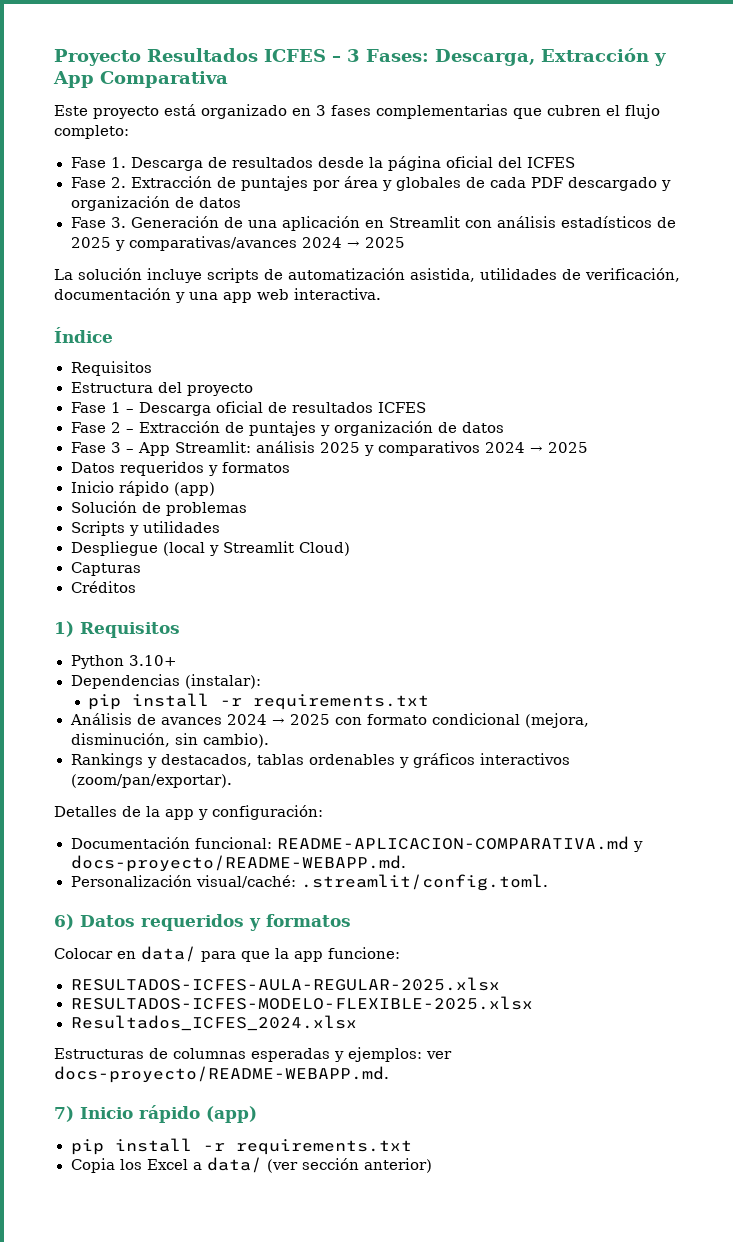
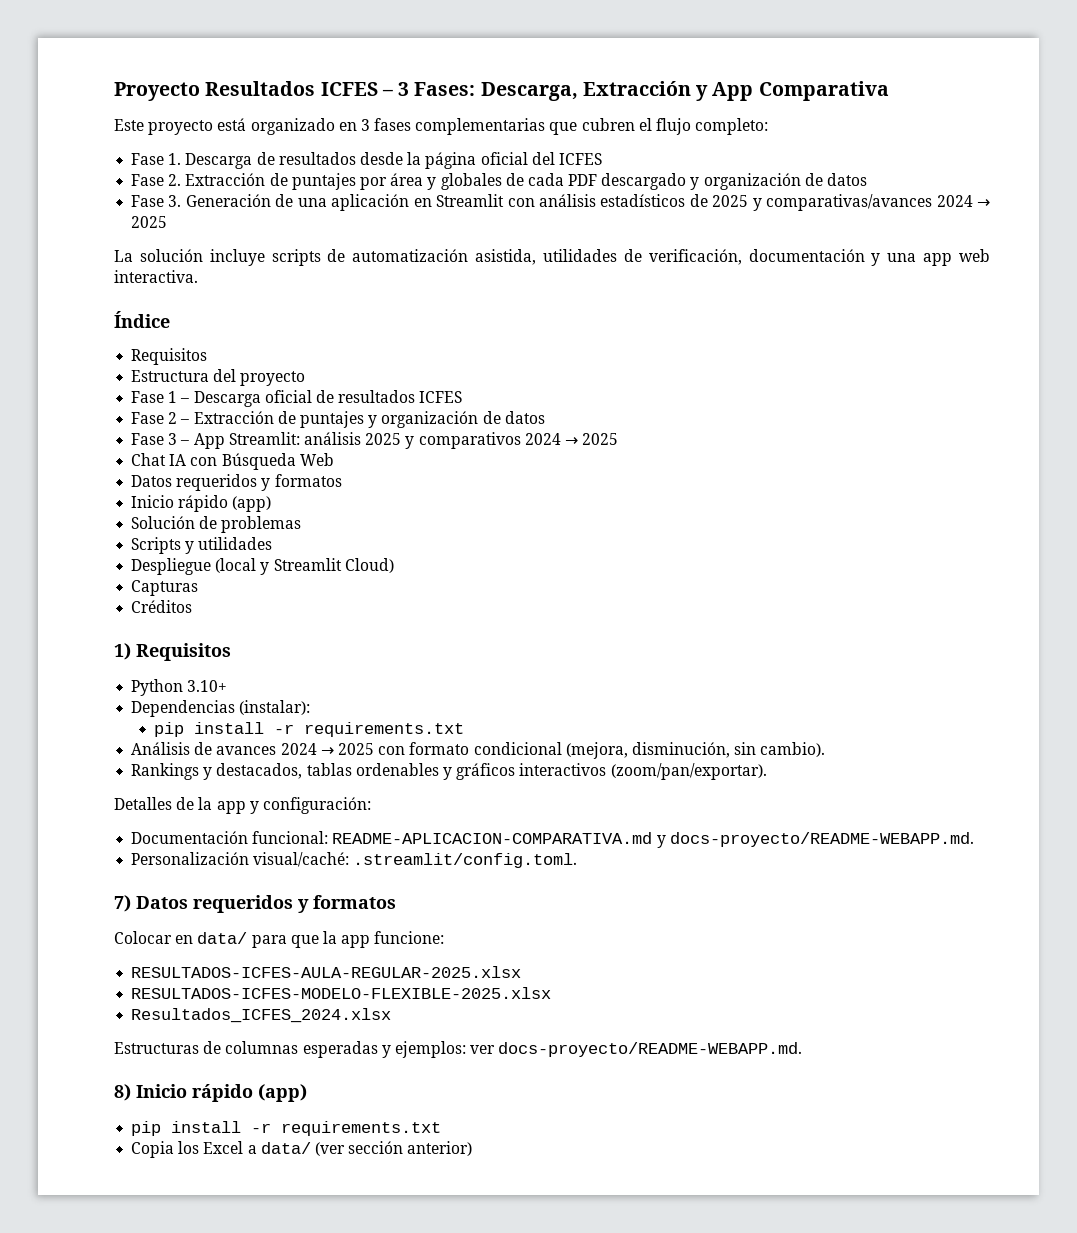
+ Chat IA con Búsqueda Web
- 6) Datos requeridos y formatos
+ 7) Datos requeridos y formatos
- 7) Inicio rápido (app)
+ 8) Inicio rápido (app)

